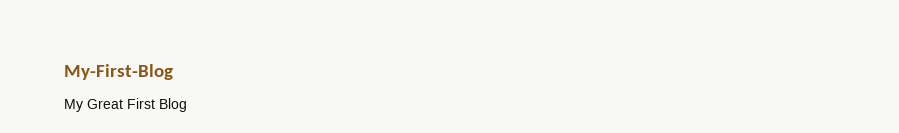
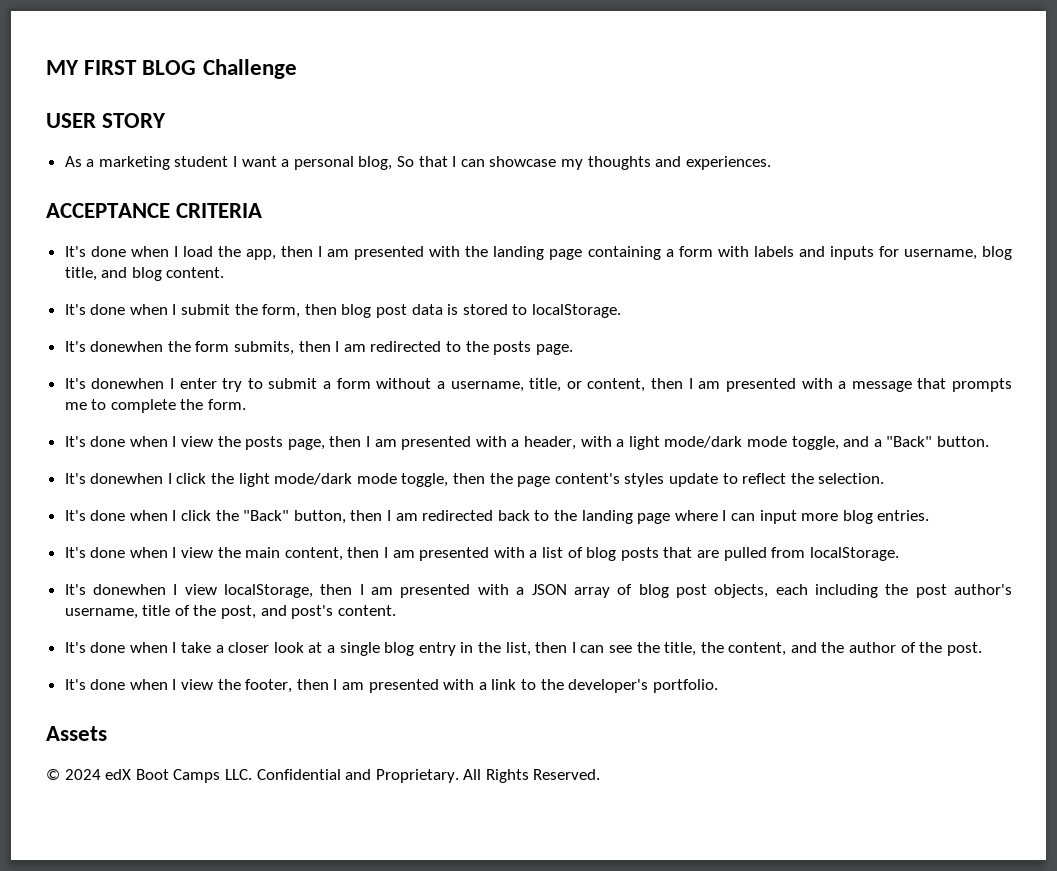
- My-First-Blog
- My Great First Blog
+ MY FIRST BLOG Challenge
+ USER STORY
+ As a marketing student I want a personal blog, So that I can showcase my thoughts and experiences.
+ ACCEPTANCE CRITERIA
+ It's done when I load the app, then I am presented with the landing page containing a form with labels and inputs for username, blog title, and blog content.
+ It's done when I submit the form, then blog post data is stored to localStorage.
+ It's donewhen the form submits, then I am redirected to the posts page.
+ It's donewhen I enter try to submit a form without a username, title, or content, then I am presented with a message that prompts me to complete the form.
+ It's done when I view the posts page, then I am presented with a header, with a light mode/dark mode toggle, and a "Back" button.
+ It's donewhen I click the light mode/dark mode toggle, then the page content's styles update to reflect the selection.
+ It's done when I click the "Back" button, then I am redirected back to the landing page where I can input more blog entries.
+ It's done when I view the main content, then I am presented with a list of blog posts that are pulled from localStorage.
+ It's donewhen I view localStorage, then I am presented with a JSON array of blog post objects, each including the post author's username, title of the post, and post's content.
+ It's done when I take a closer look at a single blog entry in the list, then I can see the title, the content, and the author of the post.
+ It's done when I view the footer, then I am presented with a link to the developer's portfolio.
+ Assets
+ © 2024 edX Boot Camps LLC. Confidential and Proprietary. All Rights Reserved.

